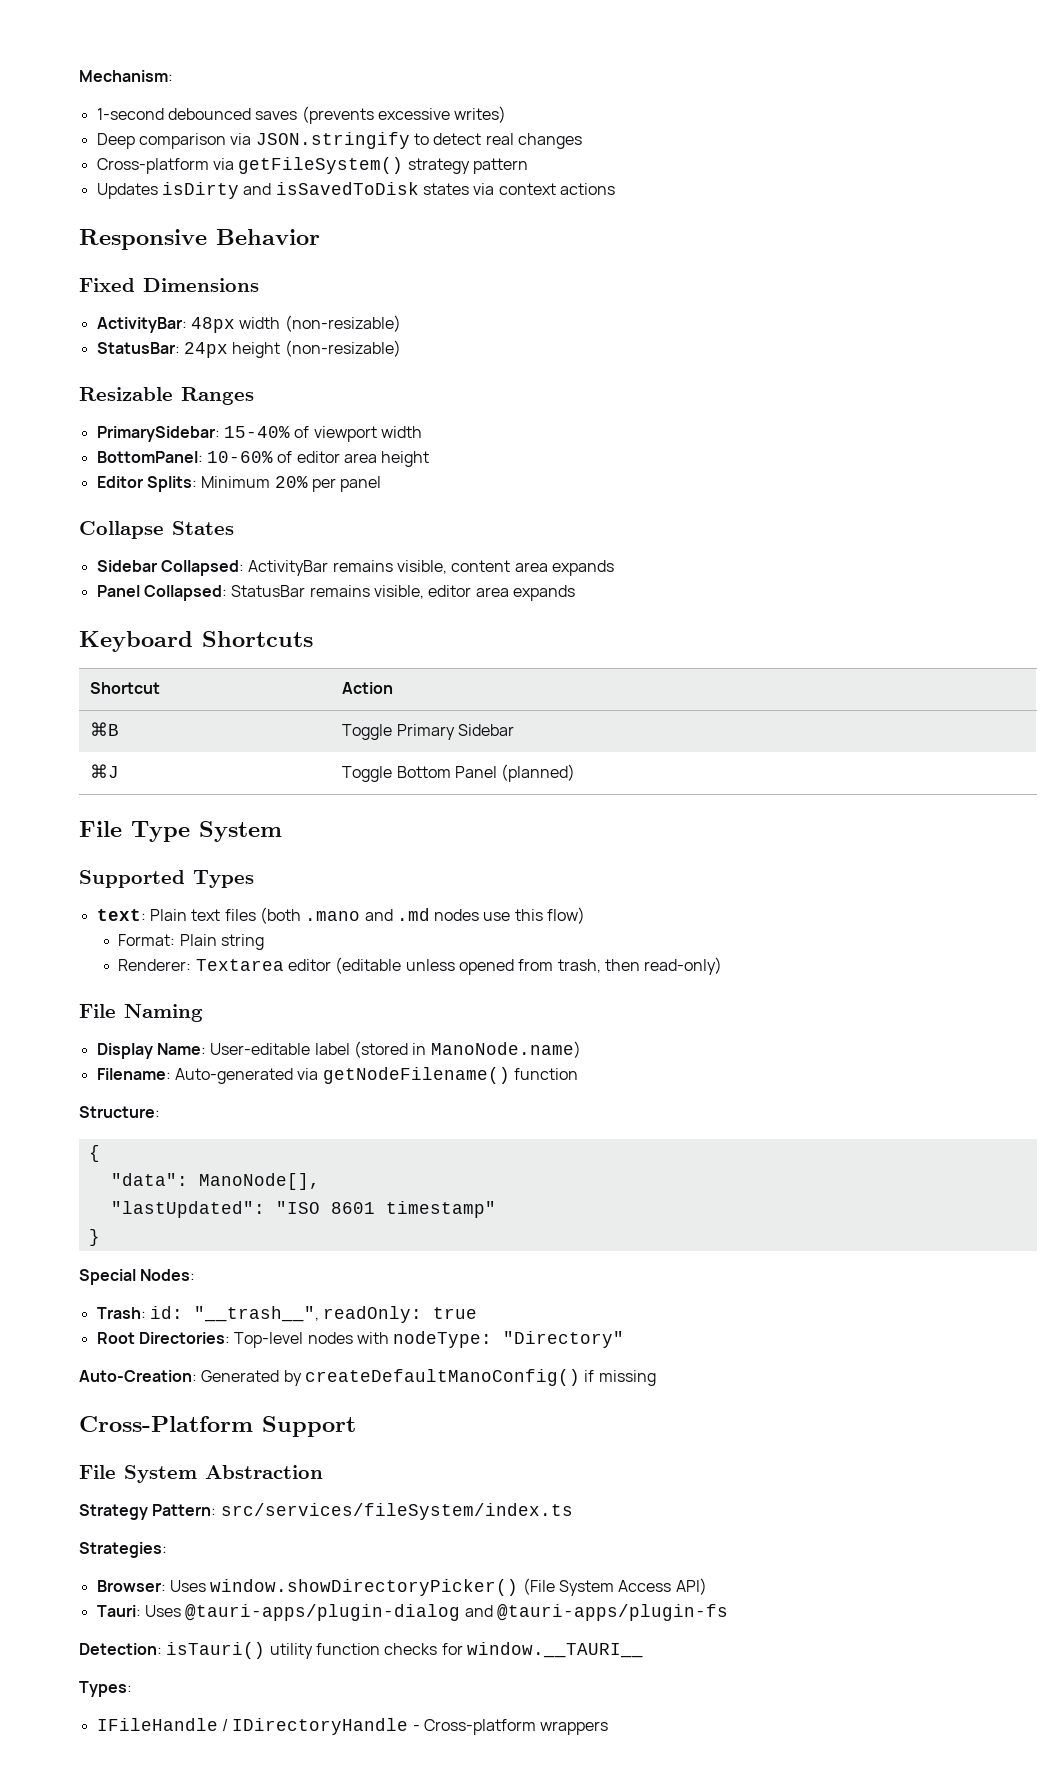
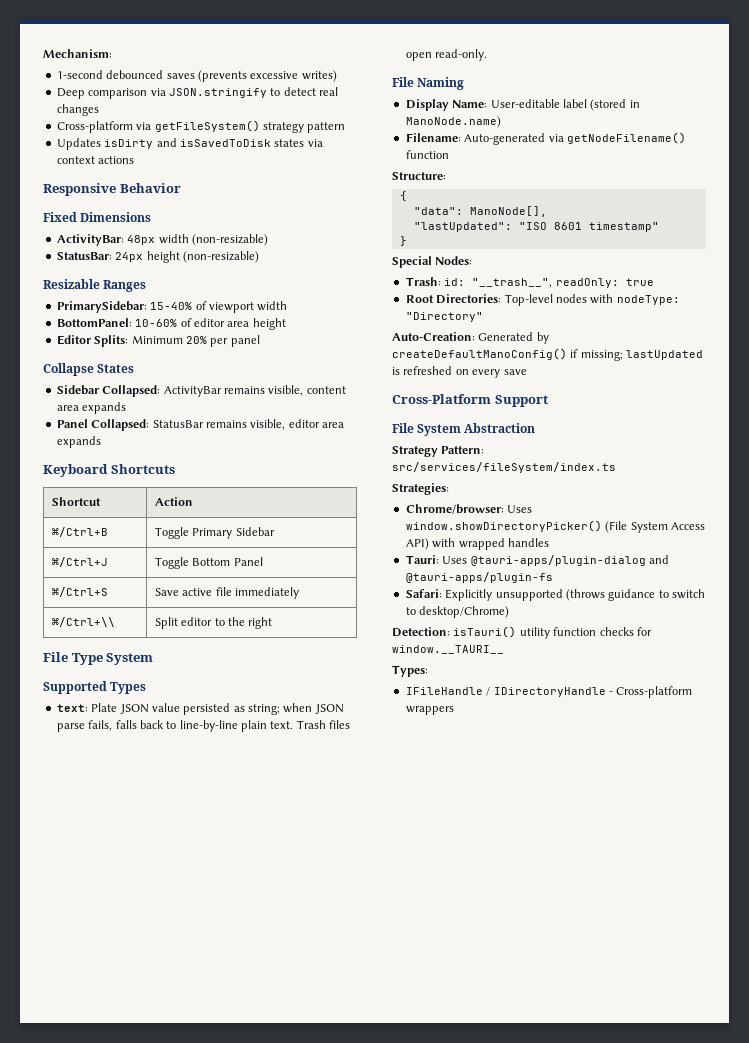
- ⌘B | Toggle Primary Sidebar
+ ⌘/Ctrl+B | Toggle Primary Sidebar
- ⌘J | Toggle Bottom Panel (planned)
+ ⌘/Ctrl+J | Toggle Bottom Panel
+ ⌘/Ctrl+S | Save active file immediately
+ ⌘/Ctrl+\\ | Split editor to the right
- text: Plain text files (both .mano and .md nodes use this flow)
- Format: Plain string
- Renderer: Textarea editor (editable unless opened from trash, then read-only)
+ text: Plate JSON value persisted as string; when JSON parse fails, falls back to line-by-line plain text. Trash files open read-only.
- Auto-Creation: Generated by createDefaultManoConfig() if missing
+ Auto-Creation: Generated by createDefaultManoConfig() if missing; lastUpdated is refreshed on every save
- Browser: Uses window.showDirectoryPicker() (File System Access API)
+ Chrome/browser: Uses window.showDirectoryPicker() (File System Access API) with wrapped handles
+ Safari: Explicitly unsupported (throws guidance to switch to desktop/Chrome)

